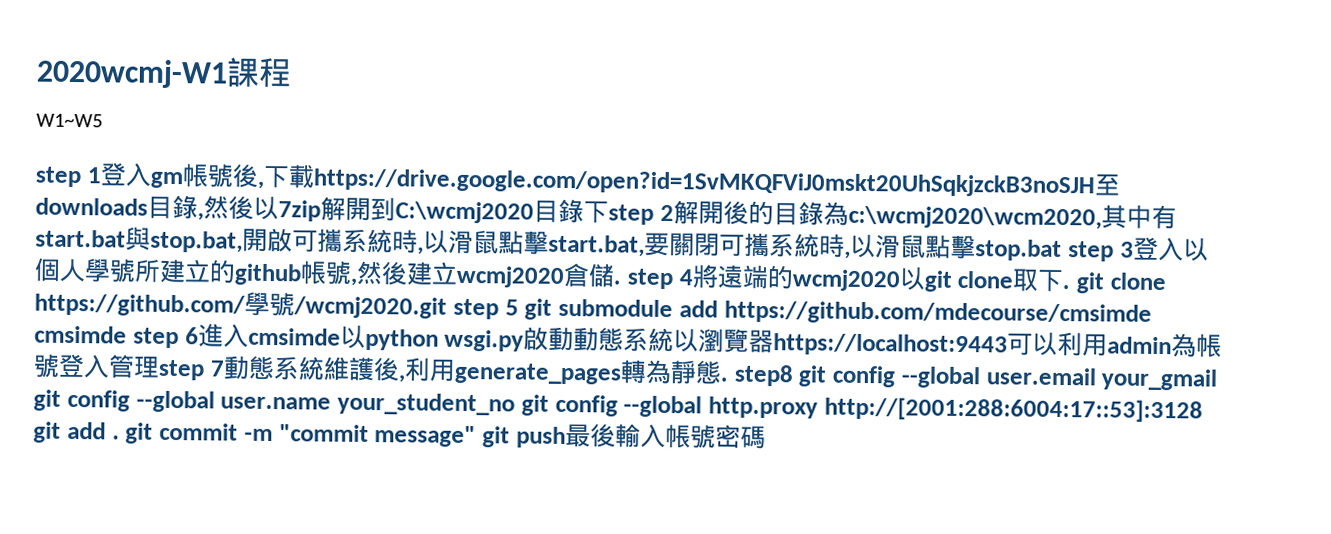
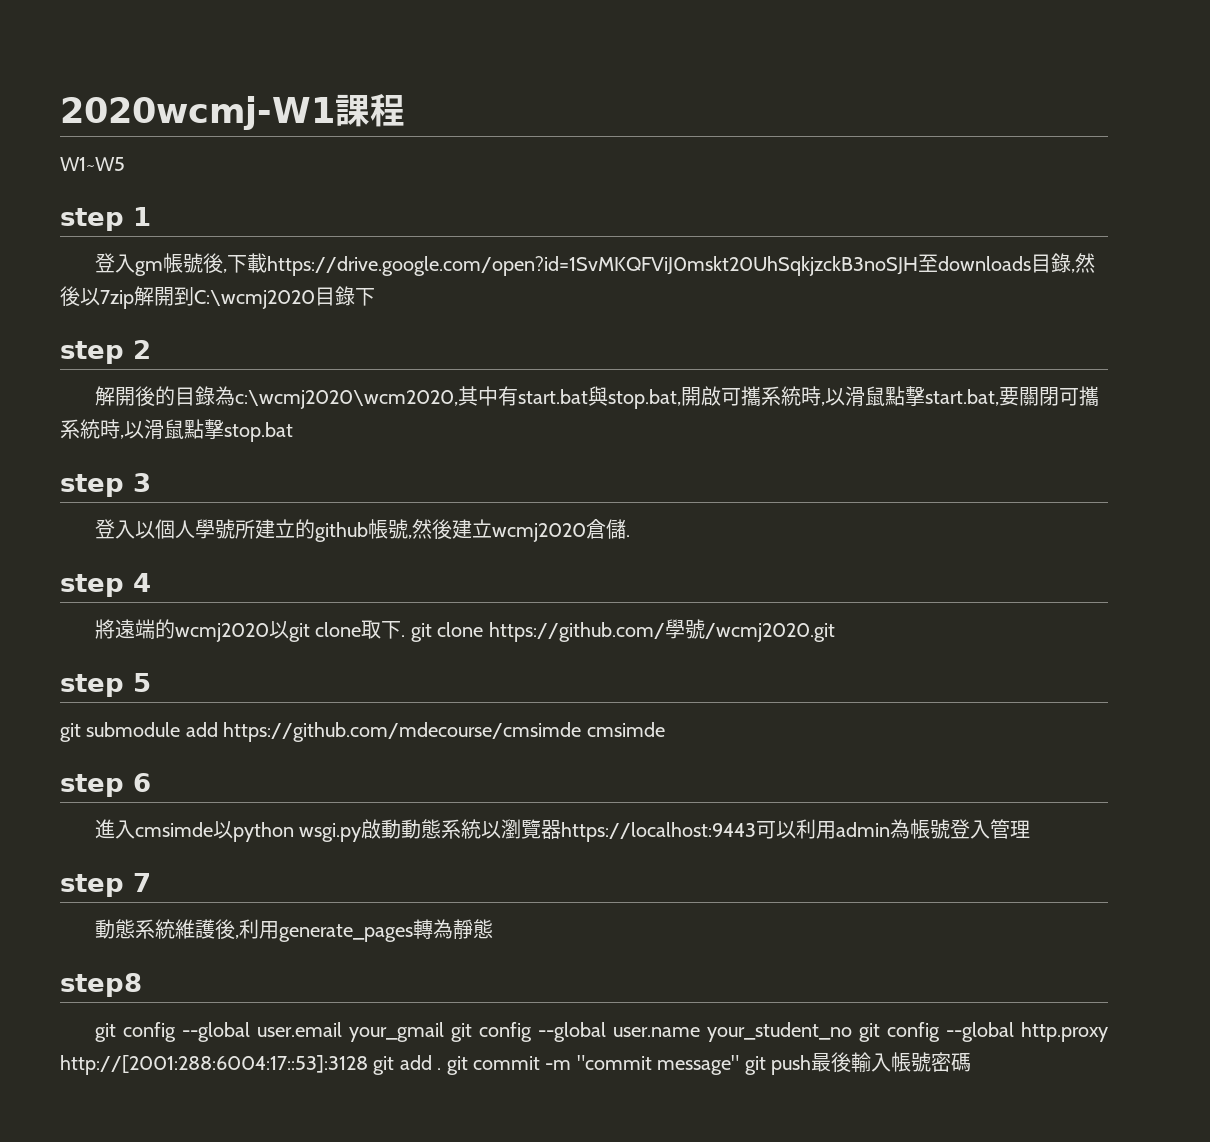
- step 1登入gm帳號後,下載https://drive.google.com/open?id=1SvMKQFViJ0mskt20UhSqkjzckB3noSJH至downloads目錄,然後以7zip解開到C:\wcmj2020目錄下step 2解開後的目錄為c:\wcmj2020\wcm2020,其中有start.bat與stop.bat,開啟可攜系統時,以滑鼠點擊start.bat,要關閉可攜系統時,以滑鼠點擊stop.bat step 3登入以個人學號所建立的github帳號,然後建立wcmj2020倉儲. step 4將遠端的wcmj2020以git clone取下. git clone https://github.com/學號/wcmj2020.git step 5 git submodule add https://github.com/mdecourse/cmsimde cmsimde step 6進入cmsimde以python wsgi.py啟動動態系統以瀏覽器https://localhost:9443可以利用admin為帳號登入管理step 7動態系統維護後,利用generate_pages轉為靜態. step8 git config --global user.email your_gmail git config --global user.name your_student_no git config --global http.proxy http://[2001:288:6004:17::53]:3128 git add . git commit -m "commit message" git push最後輸入帳號密碼
+ step 1
+ 登入gm帳號後,下載https://drive.google.com/open?id=1SvMKQFViJ0mskt20UhSqkjzckB3noSJH至downloads目錄,然後以7zip解開到C:\wcmj2020目錄下
+ step 2
+ 解開後的目錄為c:\wcmj2020\wcm2020,其中有start.bat與stop.bat,開啟可攜系統時,以滑鼠點擊start.bat,要關閉可攜系統時,以滑鼠點擊stop.bat
+ step 3
+ 登入以個人學號所建立的github帳號,然後建立wcmj2020倉儲.
+ step 4
+ 將遠端的wcmj2020以git clone取下. git clone https://github.com/學號/wcmj2020.git
+ step 5
+ git submodule add https://github.com/mdecourse/cmsimde cmsimde
+ step 6
+ 進入cmsimde以python wsgi.py啟動動態系統以瀏覽器https://localhost:9443可以利用admin為帳號登入管理
+ step 7
+ 動態系統維護後,利用generate_pages轉為靜態
+ step8
+ git config --global user.email your_gmail git config --global user.name your_student_no git config --global http.proxy http://[2001:288:6004:17::53]:3128 git add . git commit -m "commit message" git push最後輸入帳號密碼

